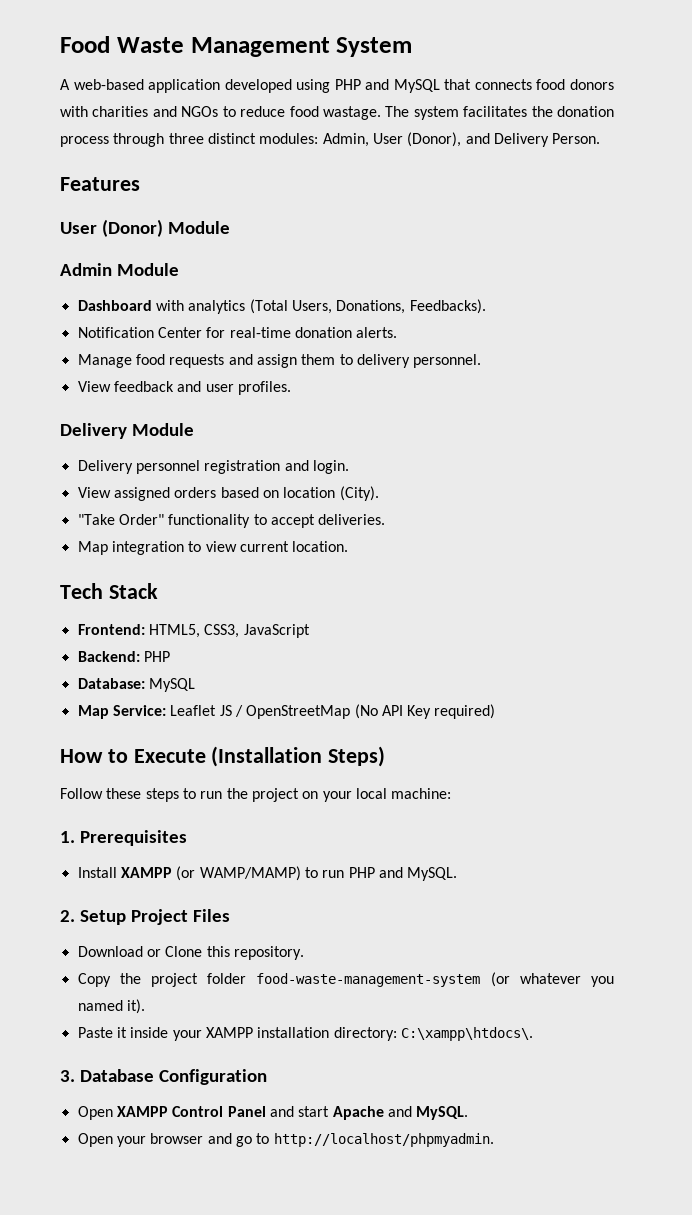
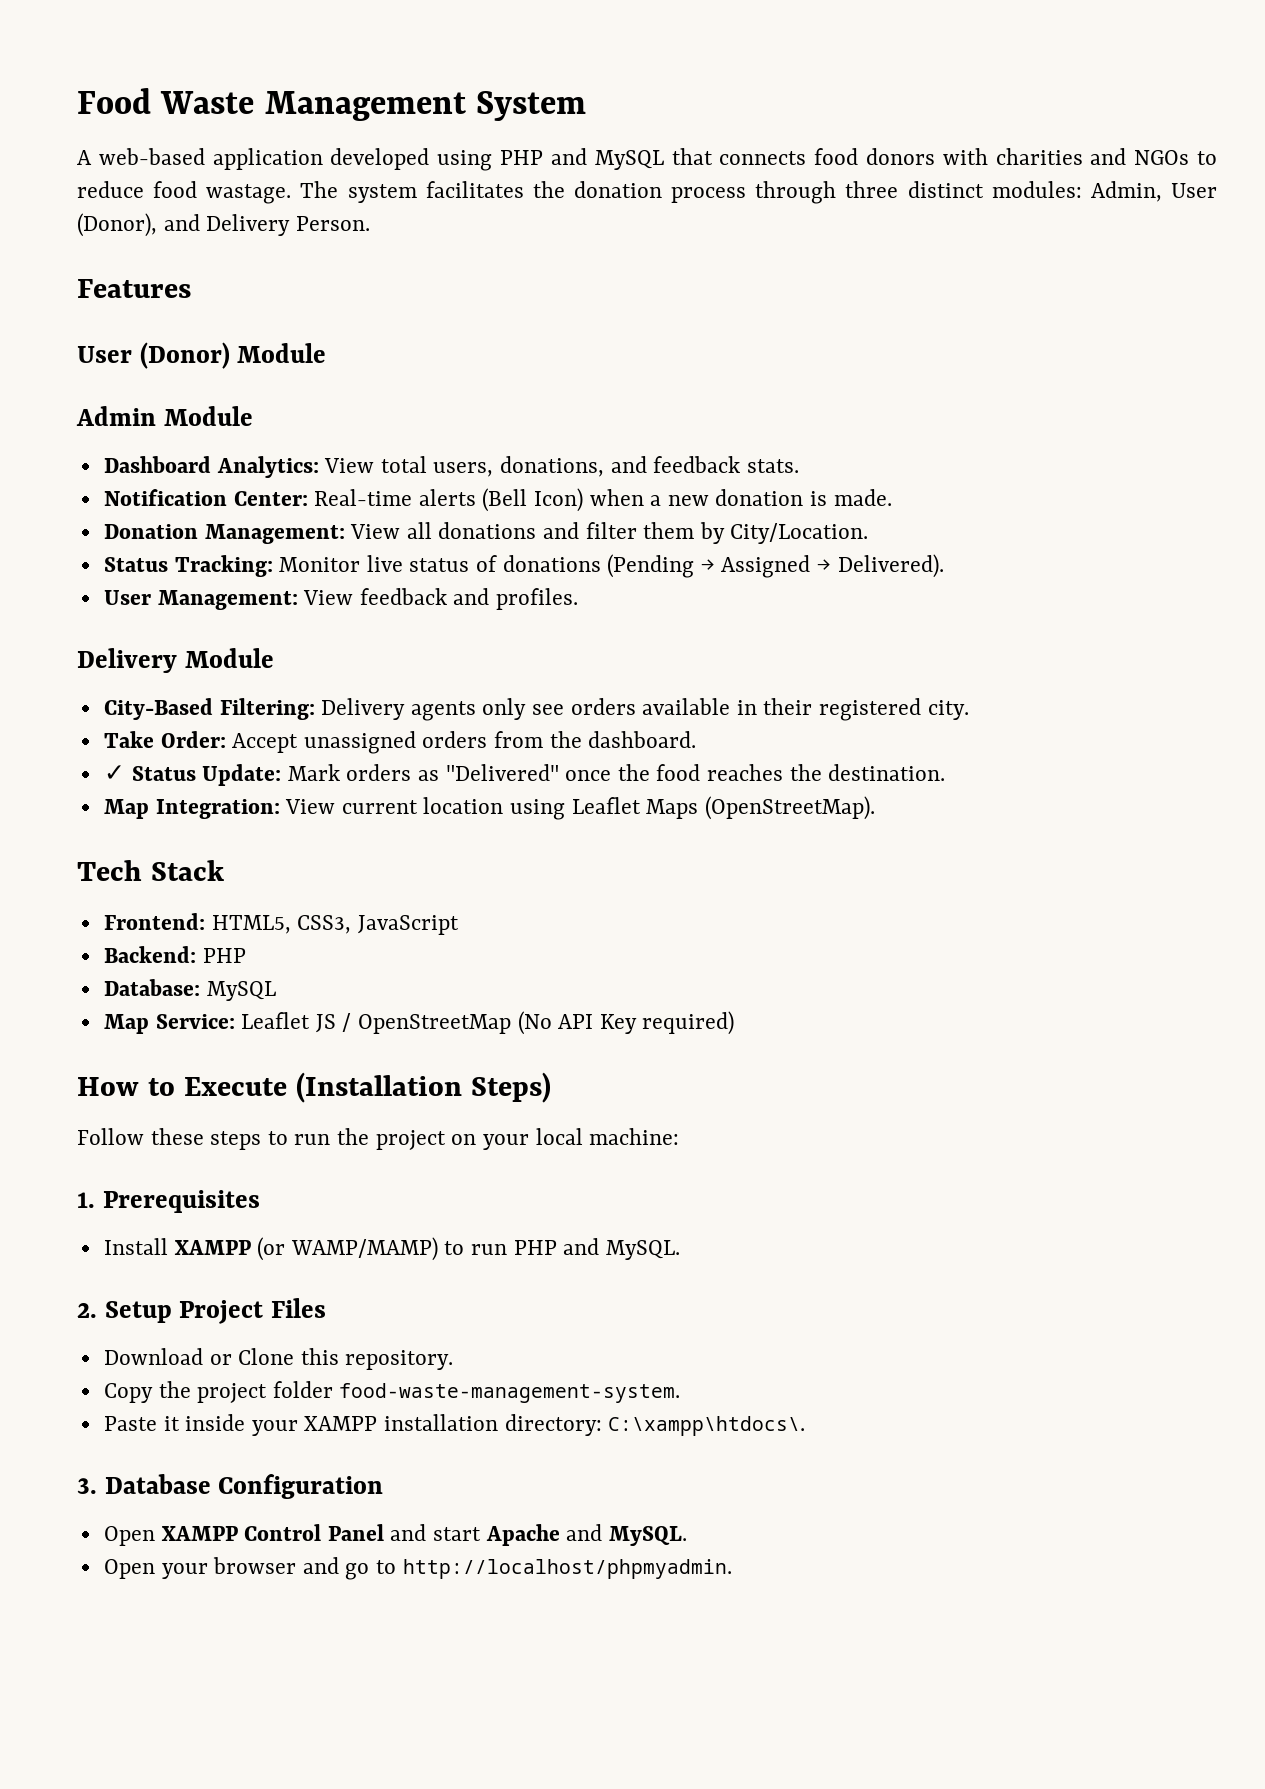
- Dashboard with analytics (Total Users, Donations, Feedbacks).
- Notification Center for real-time donation alerts.
- Manage food requests and assign them to delivery personnel.
- View feedback and user profiles.
+ Dashboard Analytics: View total users, donations, and feedback stats.
+ Notification Center: Real-time alerts (Bell Icon) when a new donation is made.
+ Donation Management: View all donations and filter them by City/Location.
+ Status Tracking: Monitor live status of donations (Pending → Assigned → Delivered).
+ User Management: View feedback and profiles.
- Delivery personnel registration and login.
- View assigned orders based on location (City).
- "Take Order" functionality to accept deliveries.
- Map integration to view current location.
+ City-Based Filtering: Delivery agents only see orders available in their registered city.
+ Take Order: Accept unassigned orders from the dashboard.
+ ✓ Status Update: Mark orders as "Delivered" once the food reaches the destination.
+ Map Integration: View current location using Leaflet Maps (OpenStreetMap).
- Copy the project folder food-waste-management-system (or whatever you named it).
+ Copy the project folder food-waste-management-system.

